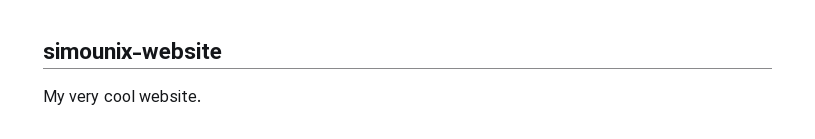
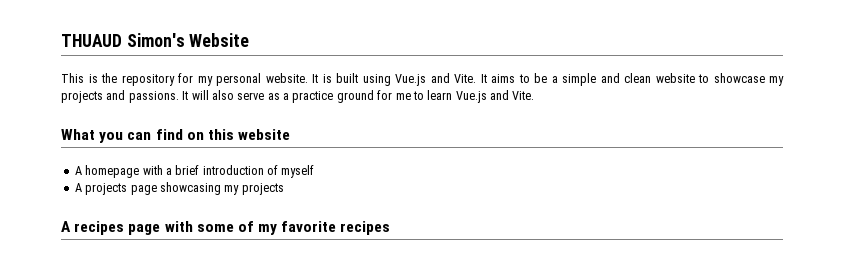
- simounix-website
- My very cool website.
+ THUAUD Simon's Website
+ This is the repository for my personal website. It is built using Vue.js and Vite. It aims to be a simple and clean website to showcase my projects and passions. It will also serve as a practice ground for me to learn Vue.js and Vite.
+ What you can find on this website
+ A homepage with a brief introduction of myself
+ A projects page showcasing my projects
+ A recipes page with some of my favorite recipes

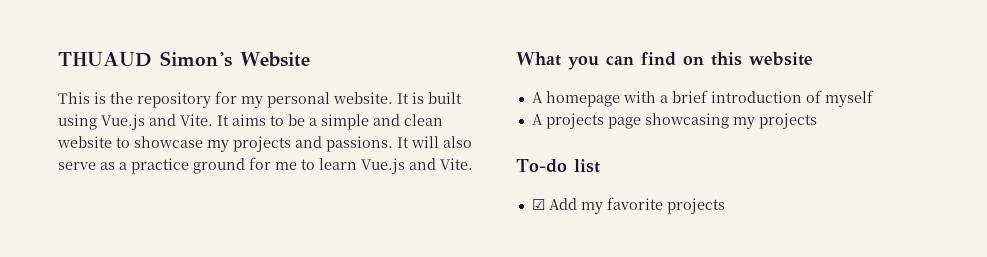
- A recipes page with some of my favorite recipes
+ To-do list
+ ☑ Add my favorite projects

